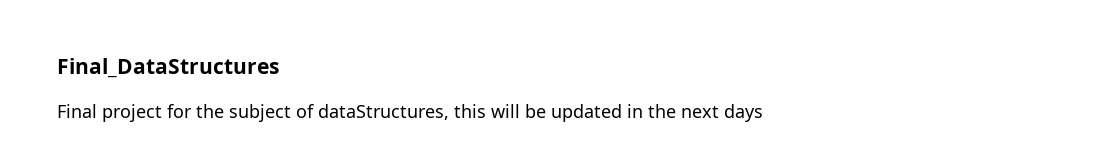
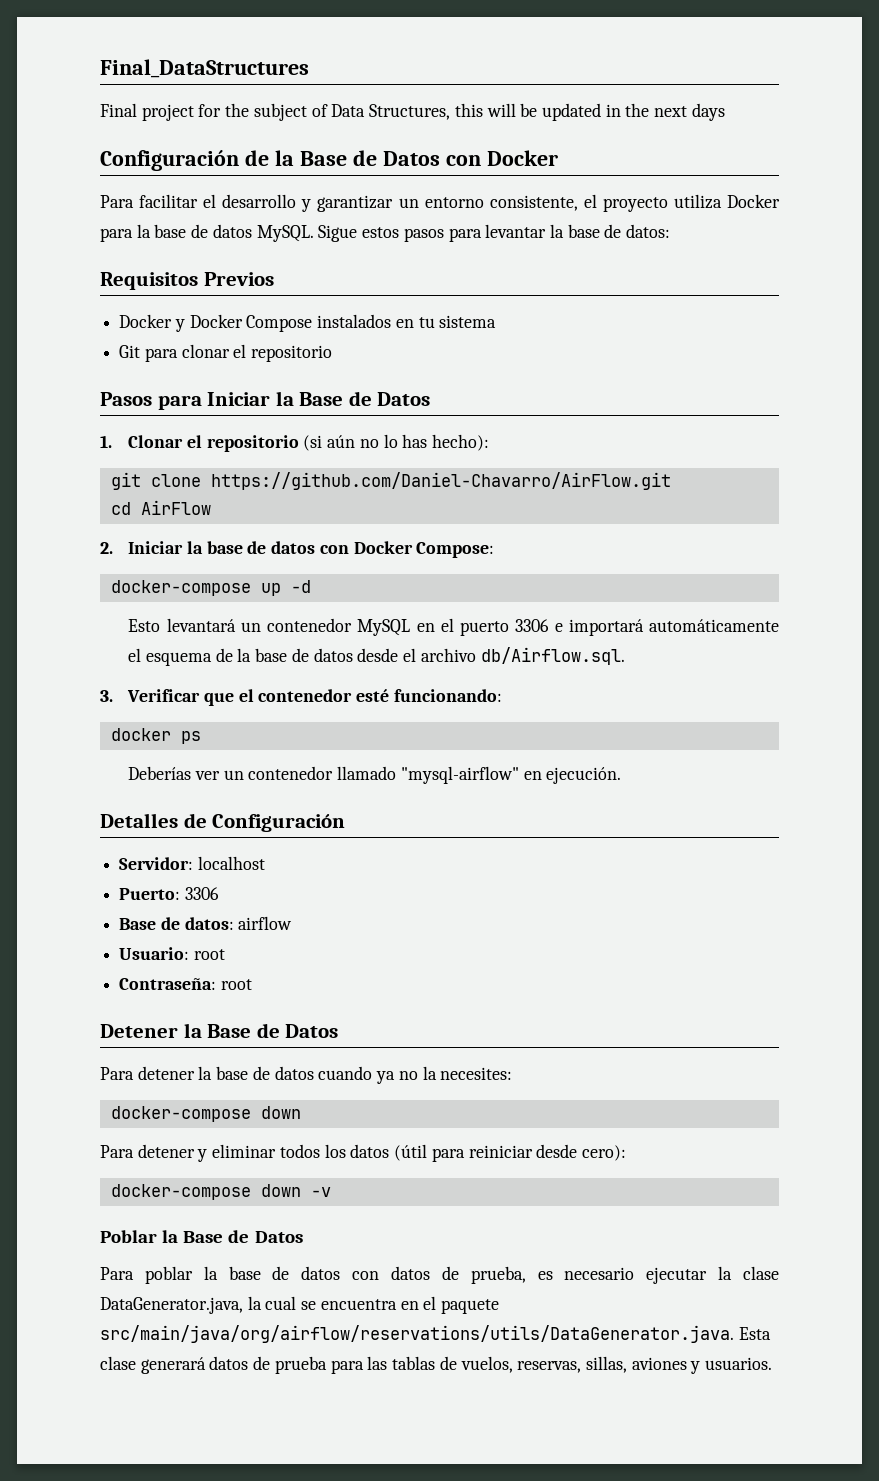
- Final project for the subject of dataStructures, this will be updated in the next days
+ Final project for the subject of Data Structures, this will be updated in the next days
+ Configuración de la Base de Datos con Docker
+ Para facilitar el desarrollo y garantizar un entorno consistente, el proyecto utiliza Docker para la base de datos MySQL. Sigue estos pasos para levantar la base de datos:
+ Requisitos Previos
+ Docker y Docker Compose instalados en tu sistema
+ Git para clonar el repositorio
+ Pasos para Iniciar la Base de Datos
+ 1. Clonar el repositorio (si aún no lo has hecho):
+ git clone https://github.com/Daniel-Chavarro/AirFlow.git
+ cd AirFlow
+ 2. Iniciar la base de datos con Docker Compose:
+ docker-compose up -d
+ Esto levantará un contenedor MySQL en el puerto 3306 e importará automáticamente el esquema de la base de datos desde el archivo db/Airflow.sql.
+ 3. Verificar que el contenedor esté funcionando:
+ docker ps
+ Deberías ver un contenedor llamado "mysql-airflow" en ejecución.
+ Detalles de Configuración
+ Servidor: localhost
+ Puerto: 3306
+ Base de datos: airflow
+ Usuario: root
+ Contraseña: root
+ Detener la Base de Datos
+ Para detener la base de datos cuando ya no la necesites:
+ docker-compose down
+ Para detener y eliminar todos los datos (útil para reiniciar desde cero):
+ docker-compose down -v
+ Poblar la Base de Datos
+ Para poblar la base de datos con datos de prueba, es necesario ejecutar la clase DataGenerator.java, la cual se encuentra en el paquete src/main/java/org/airflow/reservations/utils/DataGenerator.java. Esta clase generará datos de prueba para las tablas de vuelos, reservas, sillas, aviones y usuarios.

